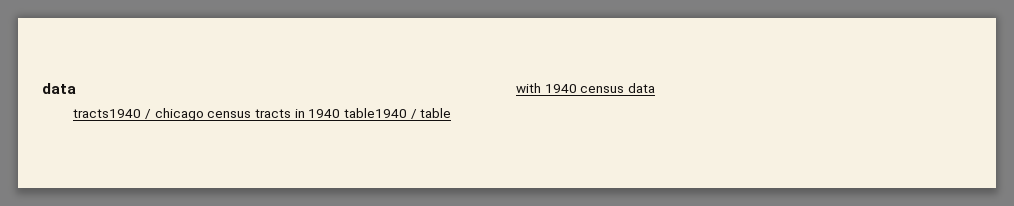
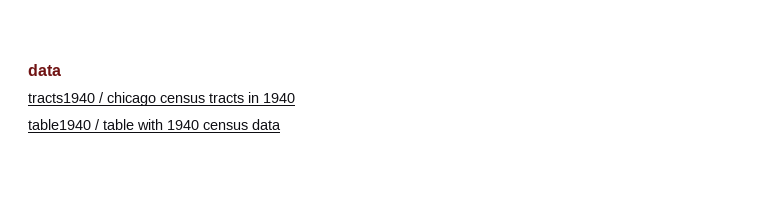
- tracts1940 / chicago census tracts in 1940 table1940 / table with 1940 census data
+ tracts1940 / chicago census tracts in 1940
+ table1940 / table with 1940 census data

